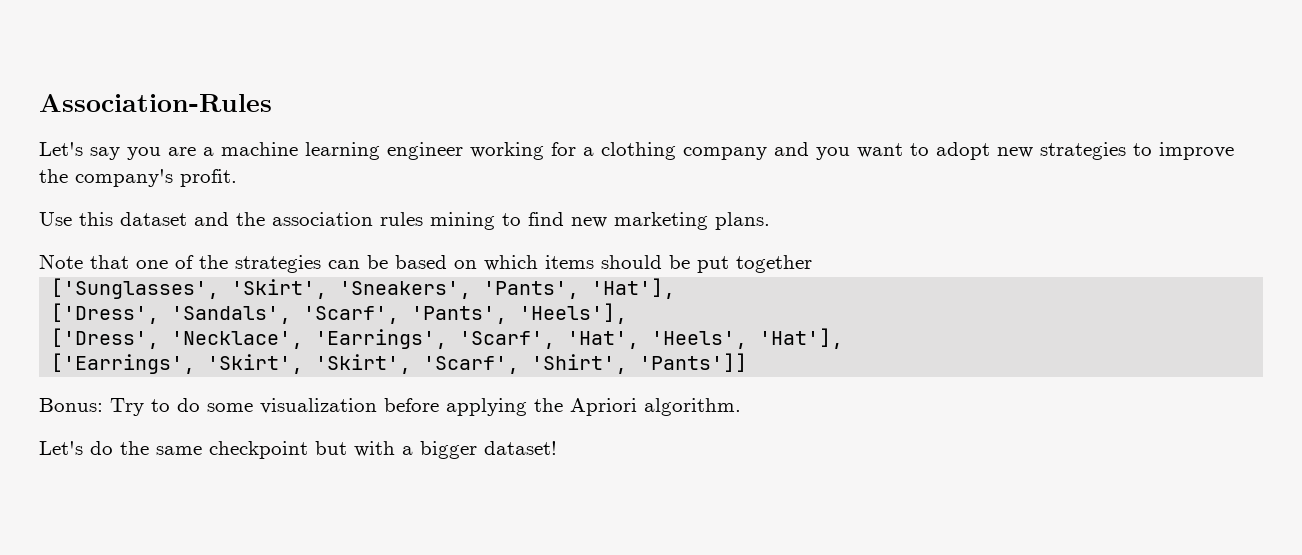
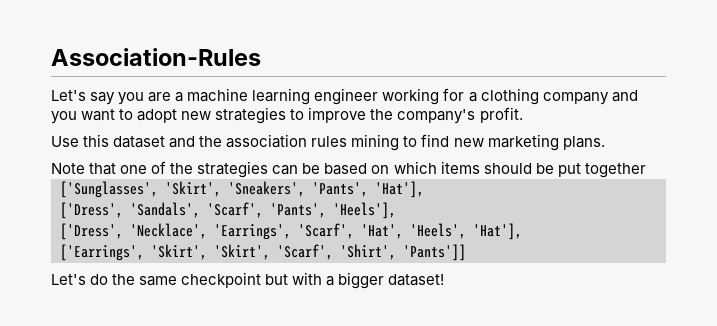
- Bonus: Try to do some visualization before applying the Apriori algorithm.

